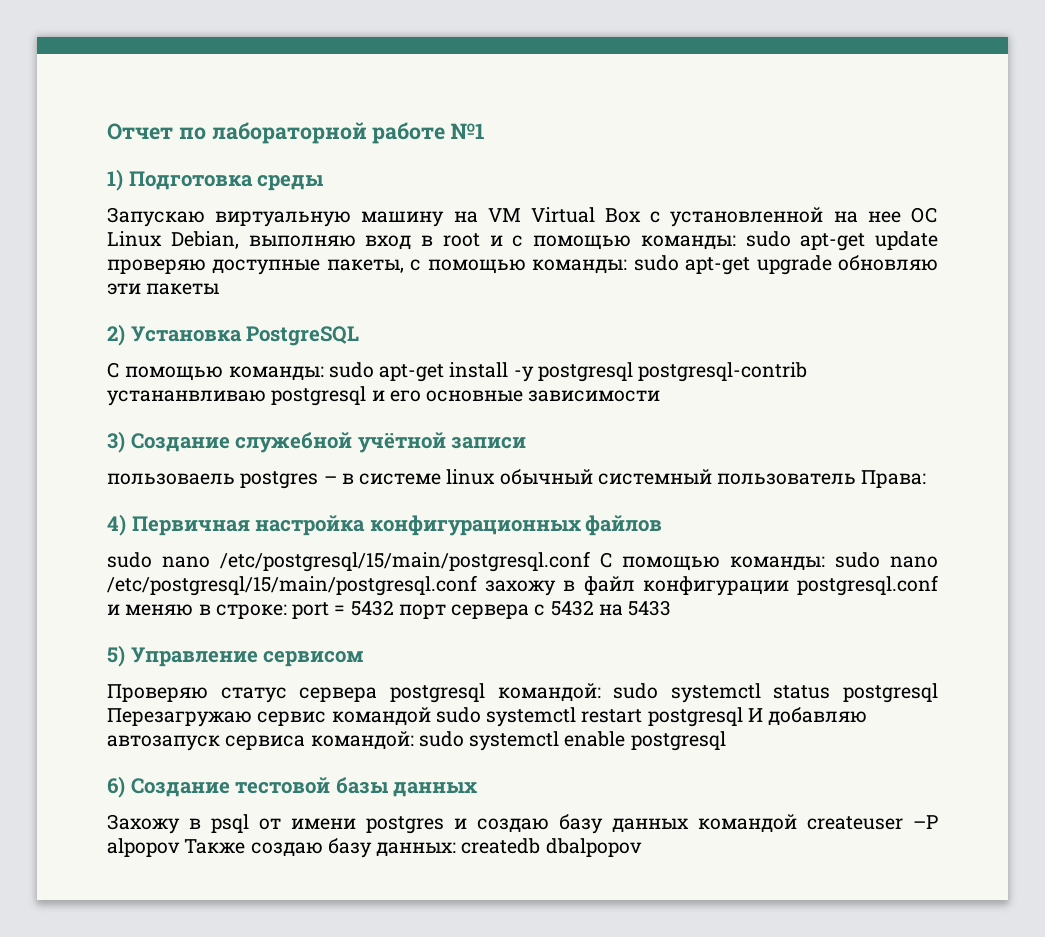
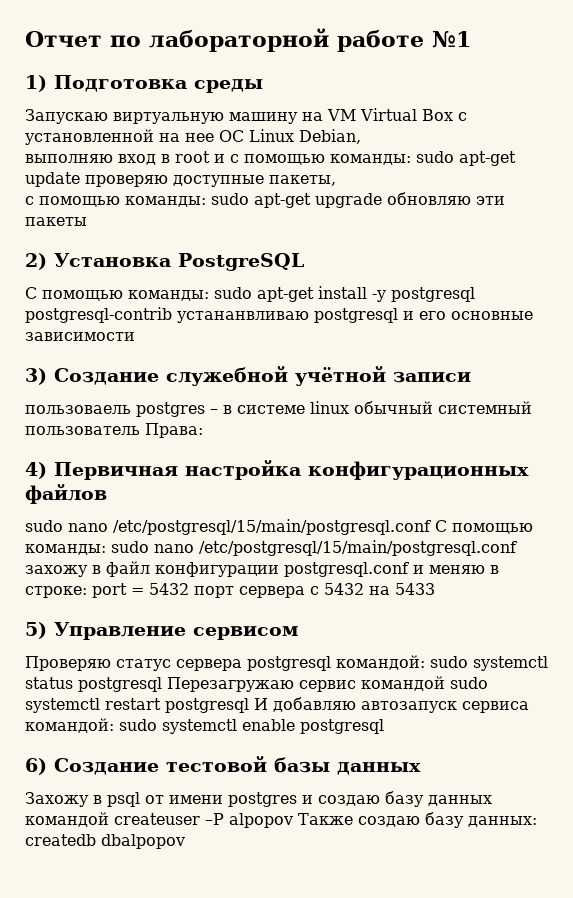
- Запускаю виртуальную машину на VM Virtual Box c установленной на нее ОС Linux Debian, выполняю вход в root и с помощью команды: sudo apt-get update проверяю доступные пакеты, с помощью команды: sudo apt-get upgrade обновляю эти пакеты
+ Запускаю виртуальную машину на VM Virtual Box c установленной на нее ОС Linux Debian,
+ выполняю вход в root и с помощью команды: sudo apt-get update проверяю доступные пакеты,
+ с помощью команды: sudo apt-get upgrade обновляю эти пакеты

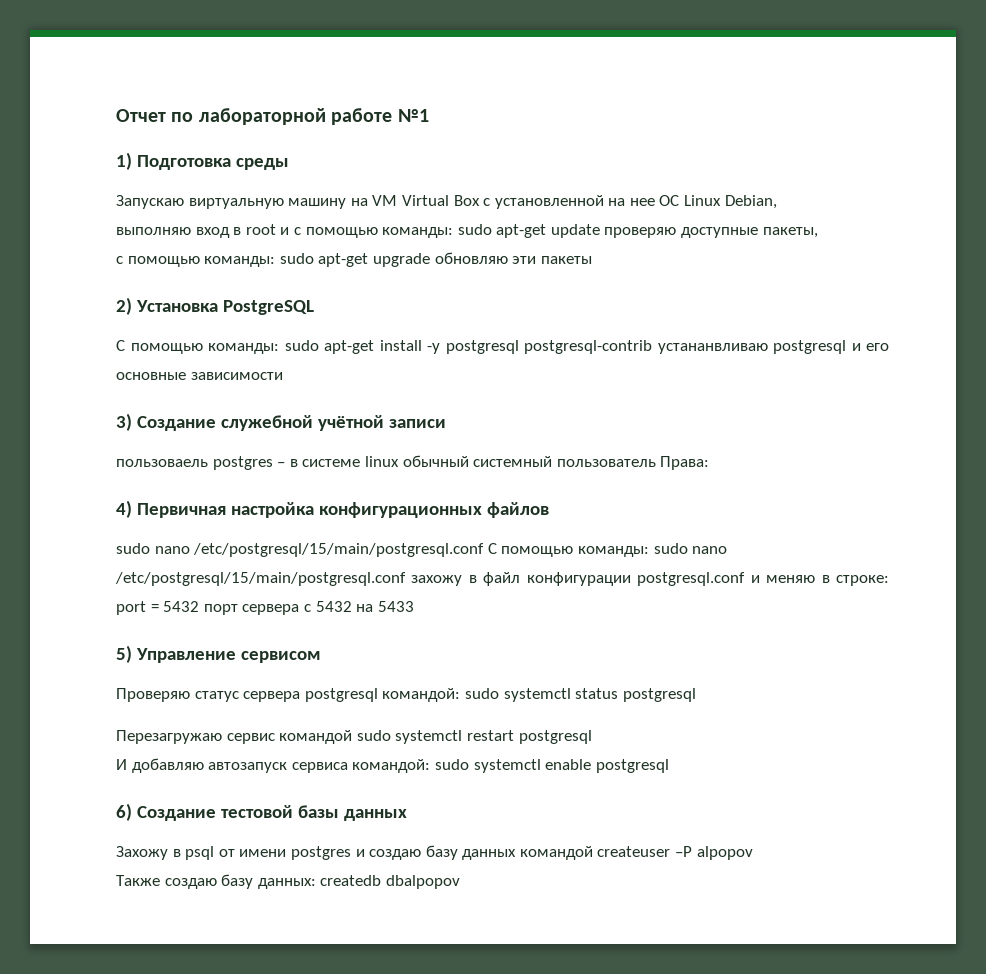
- Проверяю статус сервера postgresql командой: sudo systemctl status postgresql Перезагружаю сервис командой sudo systemctl restart postgresql И добавляю автозапуск сервиса командой: sudo systemctl enable postgresql
+ Проверяю статус сервера postgresql командой: sudo systemctl status postgresql
+ Перезагружаю сервис командой sudo systemctl restart postgresql
+ И добавляю автозапуск сервиса командой: sudo systemctl enable postgresql
- Захожу в psql от имени postgres и создаю базу данных командой createuser –P alpopov Также создаю базу данных: createdb dbalpopov
+ Захожу в psql от имени postgres и создаю базу данных командой createuser –P alpopov
+ Также создаю базу данных: createdb dbalpopov

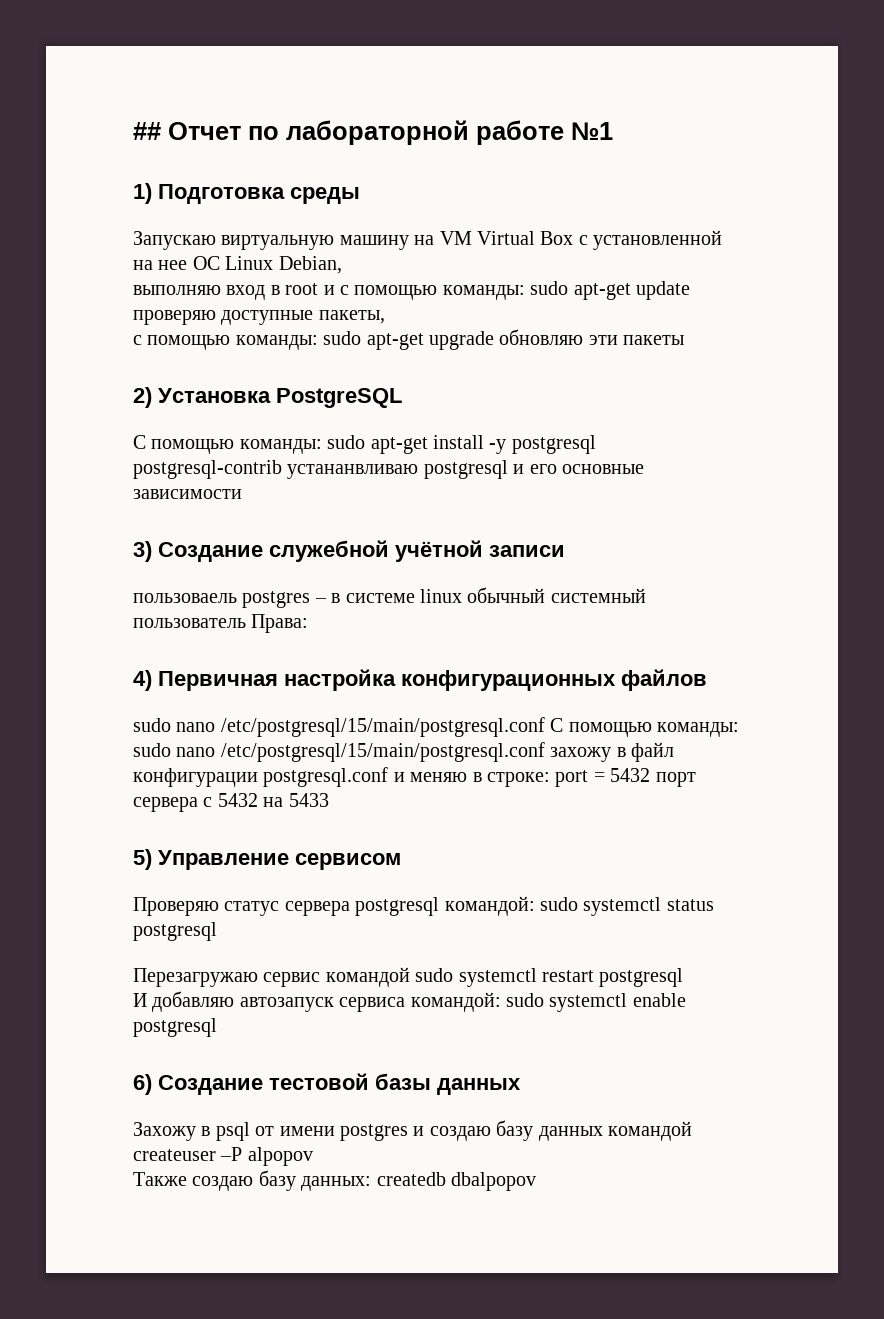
- Отчет по лабораторной работе №1
+ ## Отчет по лабораторной работе №1

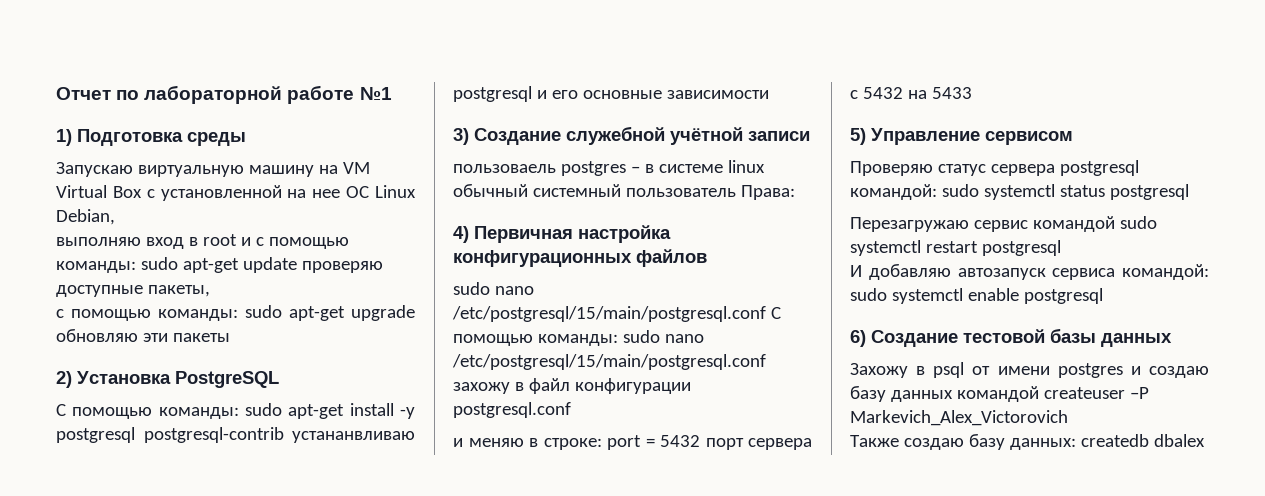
- ## Отчет по лабораторной работе №1
+ Отчет по лабораторной работе №1
- sudo nano /etc/postgresql/15/main/postgresql.conf С помощью команды: sudo nano /etc/postgresql/15/main/postgresql.conf захожу в файл конфигурации postgresql.conf и меняю в строке: port = 5432 порт сервера с 5432 на 5433
+ sudo nano /etc/postgresql/15/main/postgresql.conf С помощью команды: sudo nano /etc/postgresql/15/main/postgresql.conf захожу в файл конфигурации postgresql.conf
+ и меняю в строке: port = 5432 порт сервера с 5432 на 5433
- Захожу в psql от имени postgres и создаю базу данных командой createuser –P alpopov
+ Захожу в psql от имени postgres и создаю базу данных командой createuser –P Markevich_Alex_Victorovich
- Также создаю базу данных: createdb dbalpopov
+ Также создаю базу данных: createdb dbalex

